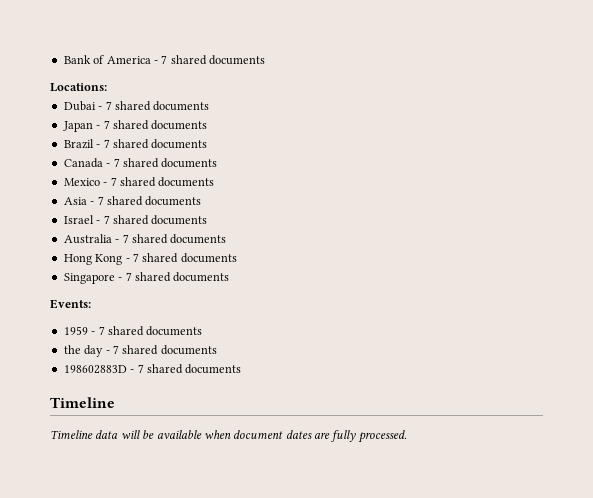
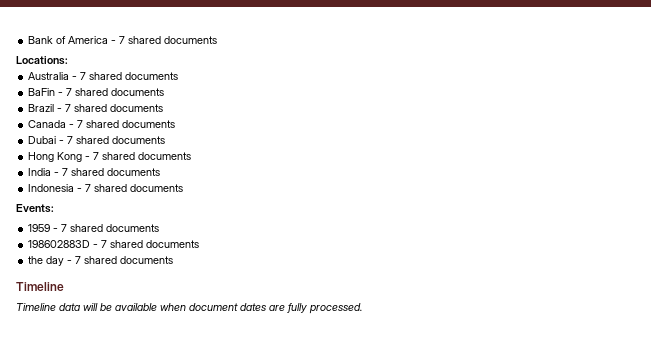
- Dubai - 7 shared documents
- Japan - 7 shared documents
+ Australia - 7 shared documents
+ BaFin - 7 shared documents
- Mexico - 7 shared documents
- Asia - 7 shared documents
- Israel - 7 shared documents
- Australia - 7 shared documents
+ Dubai - 7 shared documents
- Singapore - 7 shared documents
+ India - 7 shared documents
+ Indonesia - 7 shared documents
+ 198602883D - 7 shared documents
  the day - 7 shared documents
- 198602883D - 7 shared documents

